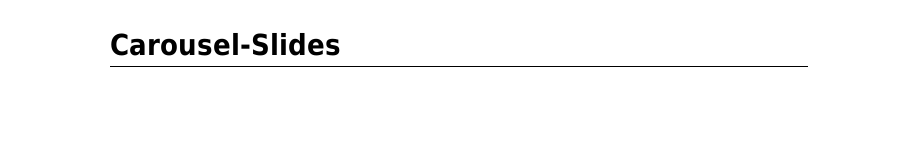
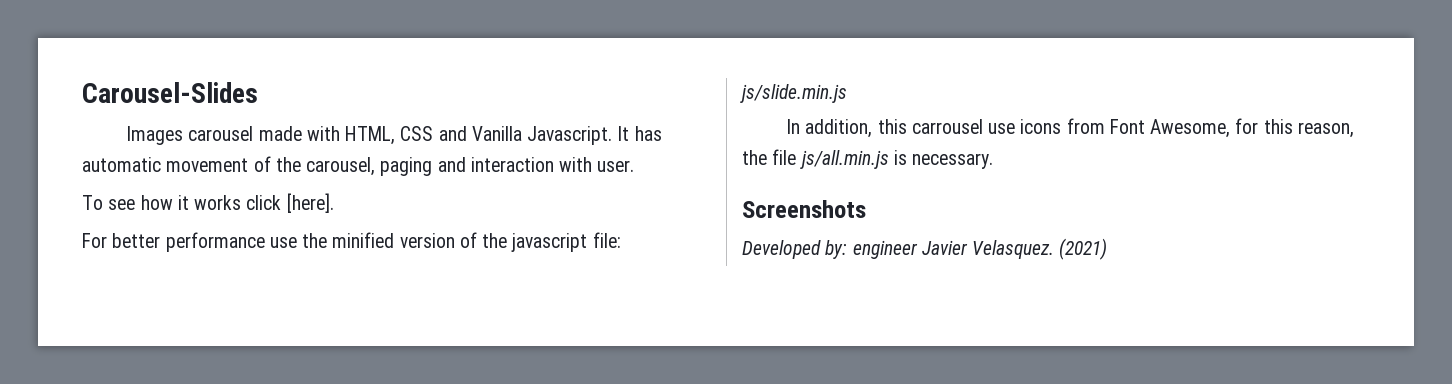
+ Images carousel made with HTML, CSS and Vanilla Javascript. It has automatic movement of the carousel, paging and interaction with user.
+ To see how it works click [here].
+ For better performance use the minified version of the javascript file: js/slide.min.js
+ In addition, this carrousel use icons from Font Awesome, for this reason, the file js/all.min.js is necessary.
+ Screenshots
+ Developed by: engineer Javier Velasquez. (2021)

